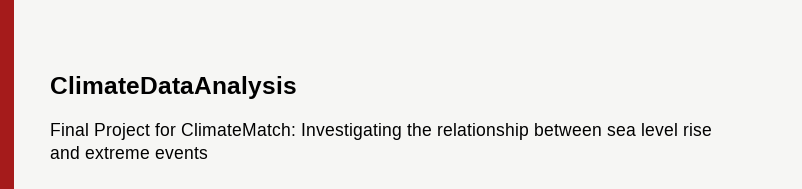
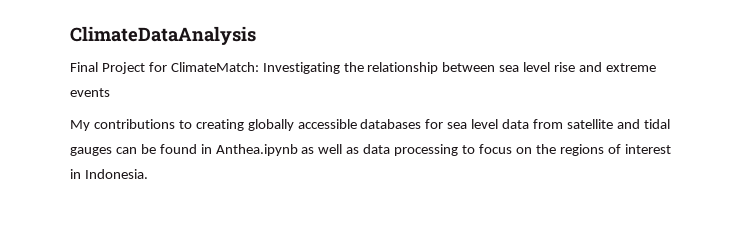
+ My contributions to creating globally accessible databases for sea level data from satellite and tidal gauges can be found in Anthea.ipynb as well as data processing to focus on the regions of interest in Indonesia.

